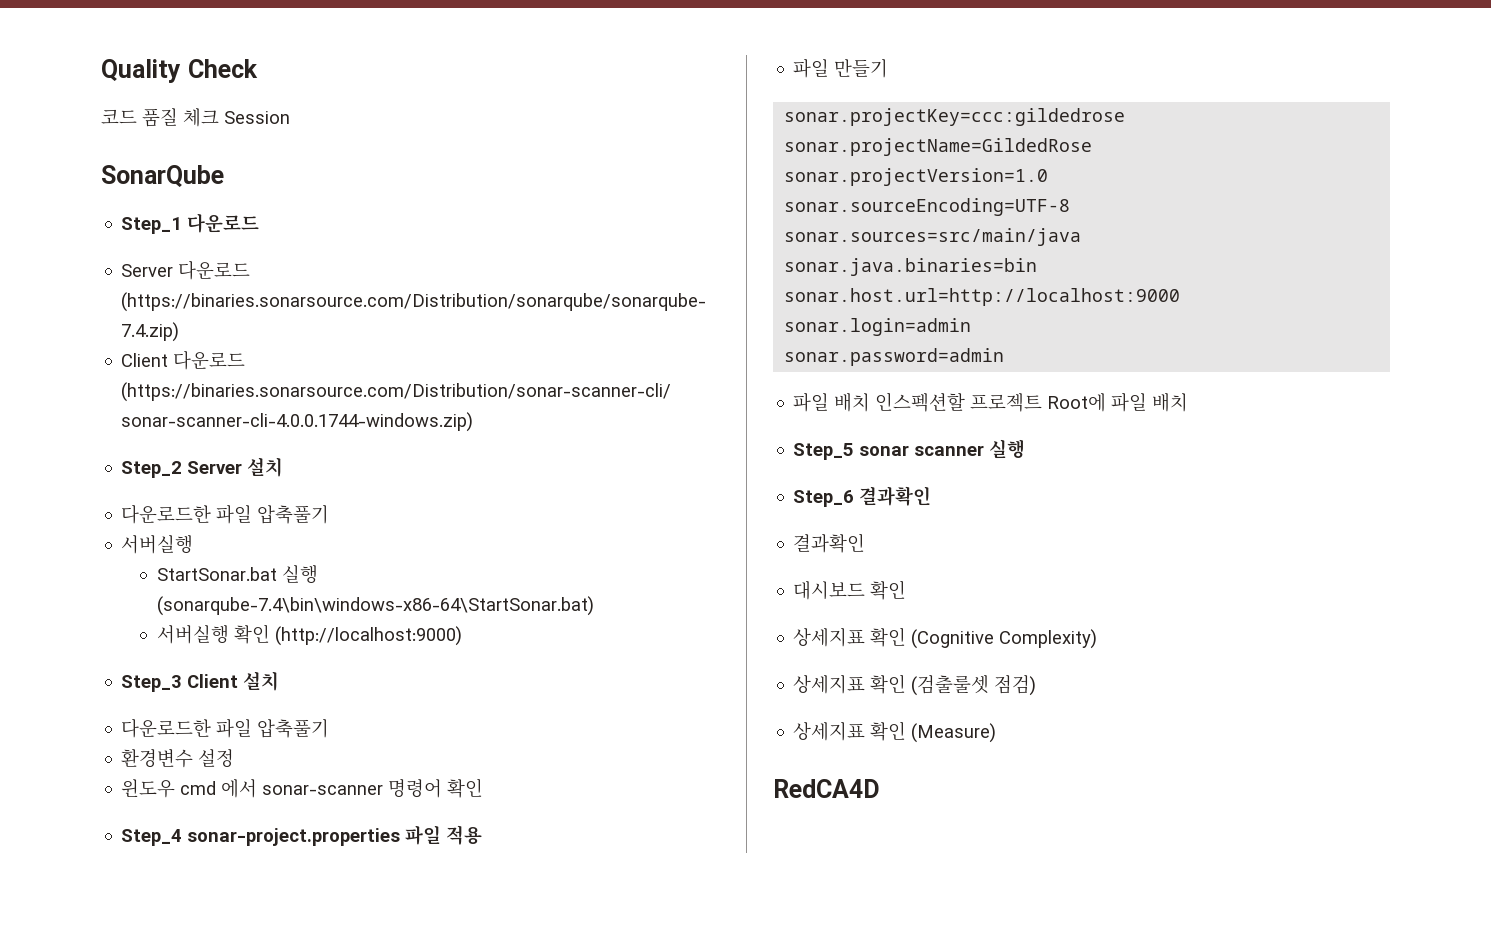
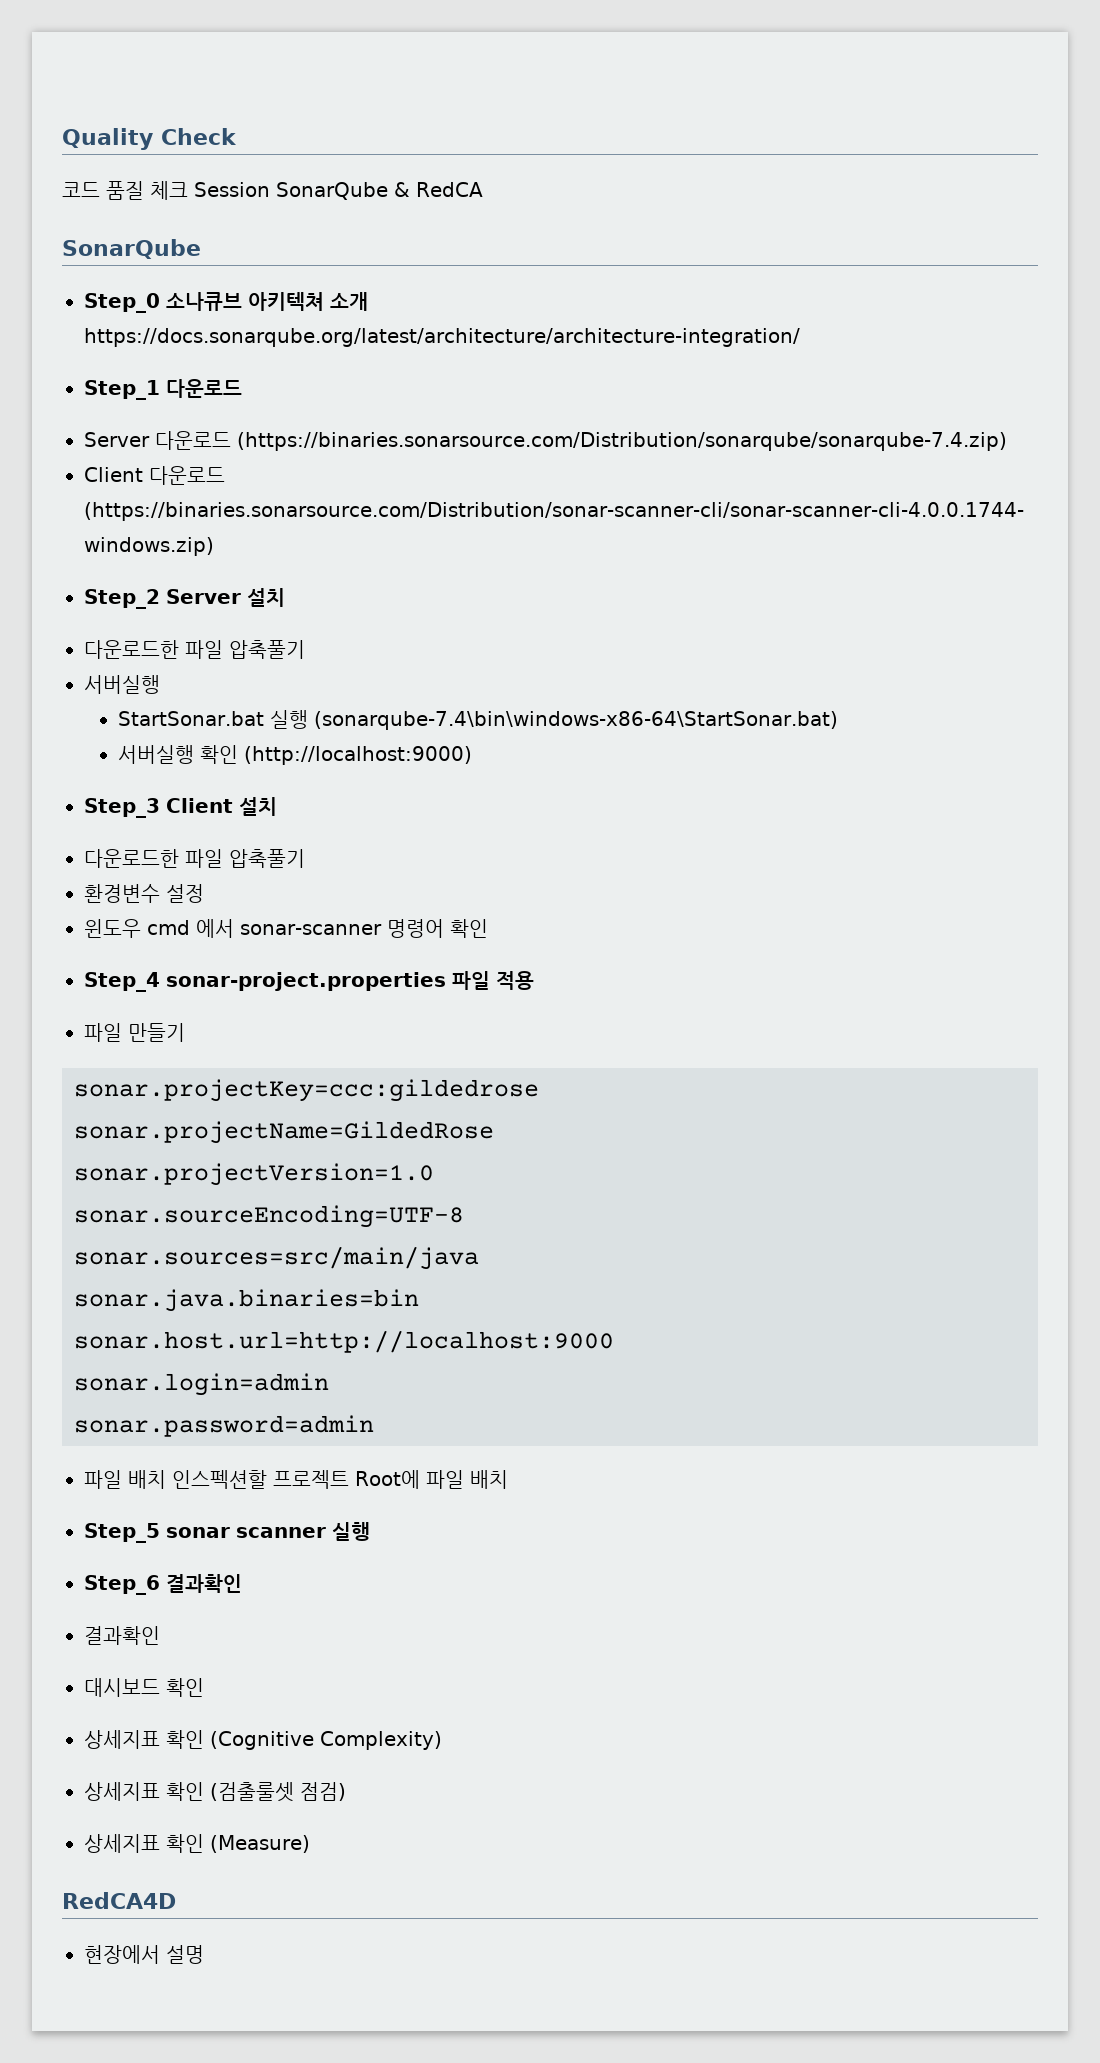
- 코드 품질 체크 Session
+ 코드 품질 체크 Session SonarQube & RedCA
  SonarQube
+ Step_0 소나큐브 아키텍쳐 소개 https://docs.sonarqube.org/latest/architecture/architecture-integration/
+ 현장에서 설명

